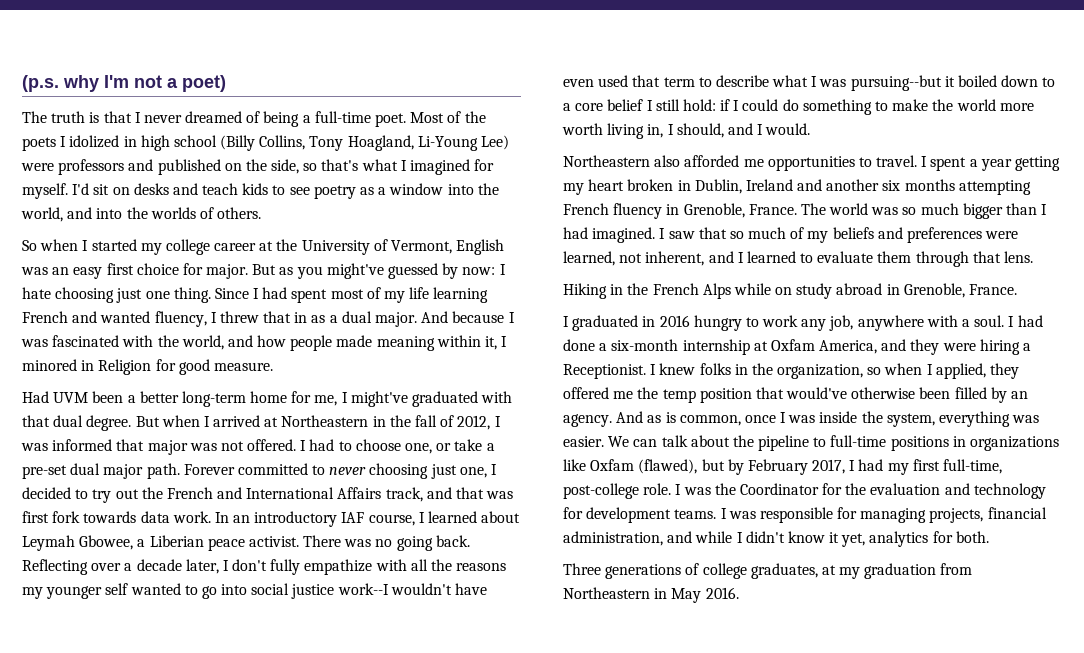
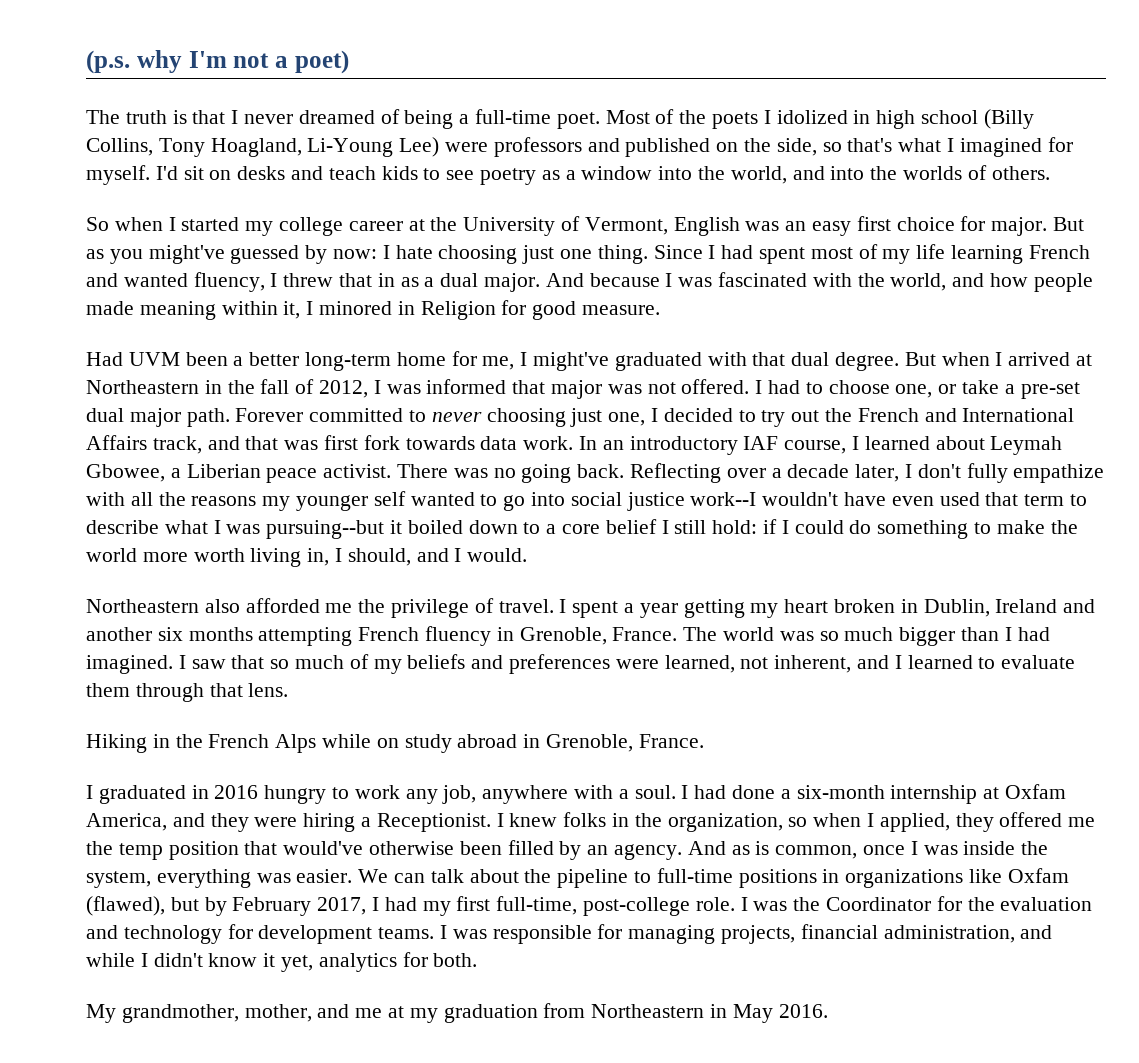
- Northeastern also afforded me opportunities to travel.
+ Northeastern also afforded me the privilege of travel.
- Three generations of college graduates, at my graduation from Northeastern in May 2016.
+ My grandmother, mother, and me at my graduation from Northeastern in May 2016.

